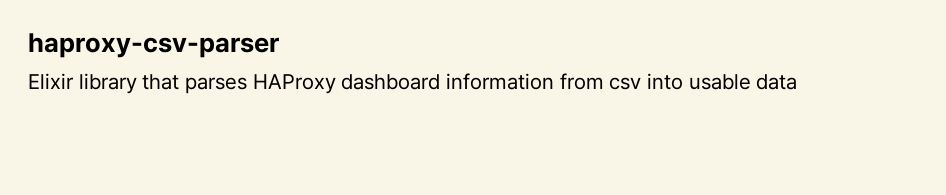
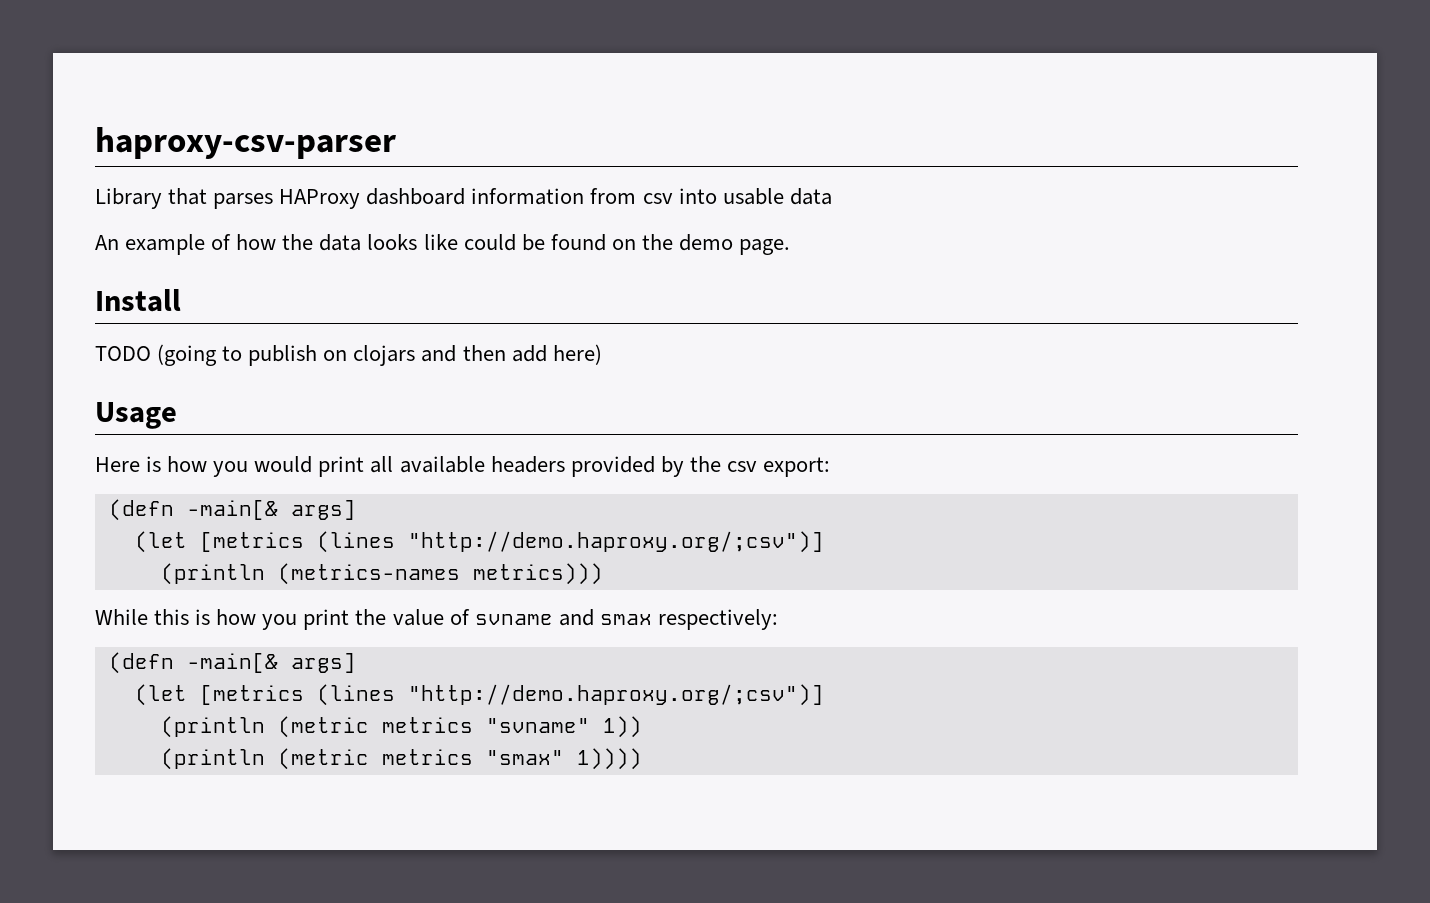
- Elixir library that parses HAProxy dashboard information from csv into usable data
+ Library that parses HAProxy dashboard information from csv into usable data
+ An example of how the data looks like could be found on the demo page.
+ Install
+ TODO (going to publish on clojars and then add here)
+ Usage
+ Here is how you would print all available headers provided by the csv export:
+ (defn -main[& args]
+ (let [metrics (lines "http://demo.haproxy.org/;csv")]
+ (println (metrics-names metrics)))
+ While this is how you print the value of svname and smax respectively:
+ (defn -main[& args]
+ (let [metrics (lines "http://demo.haproxy.org/;csv")]
+ (println (metric metrics "svname" 1))
+ (println (metric metrics "smax" 1))))

